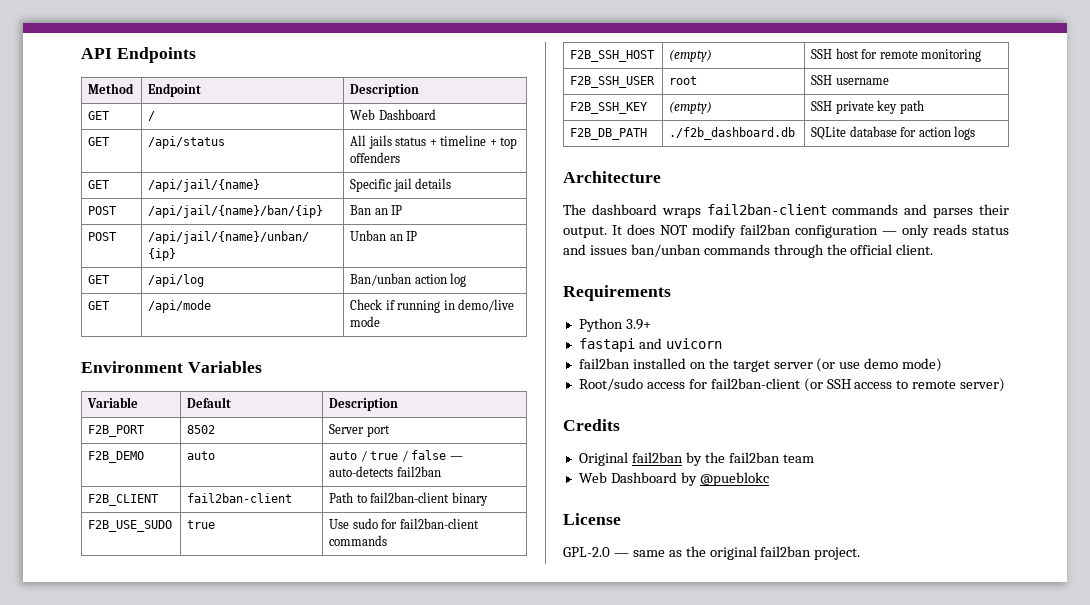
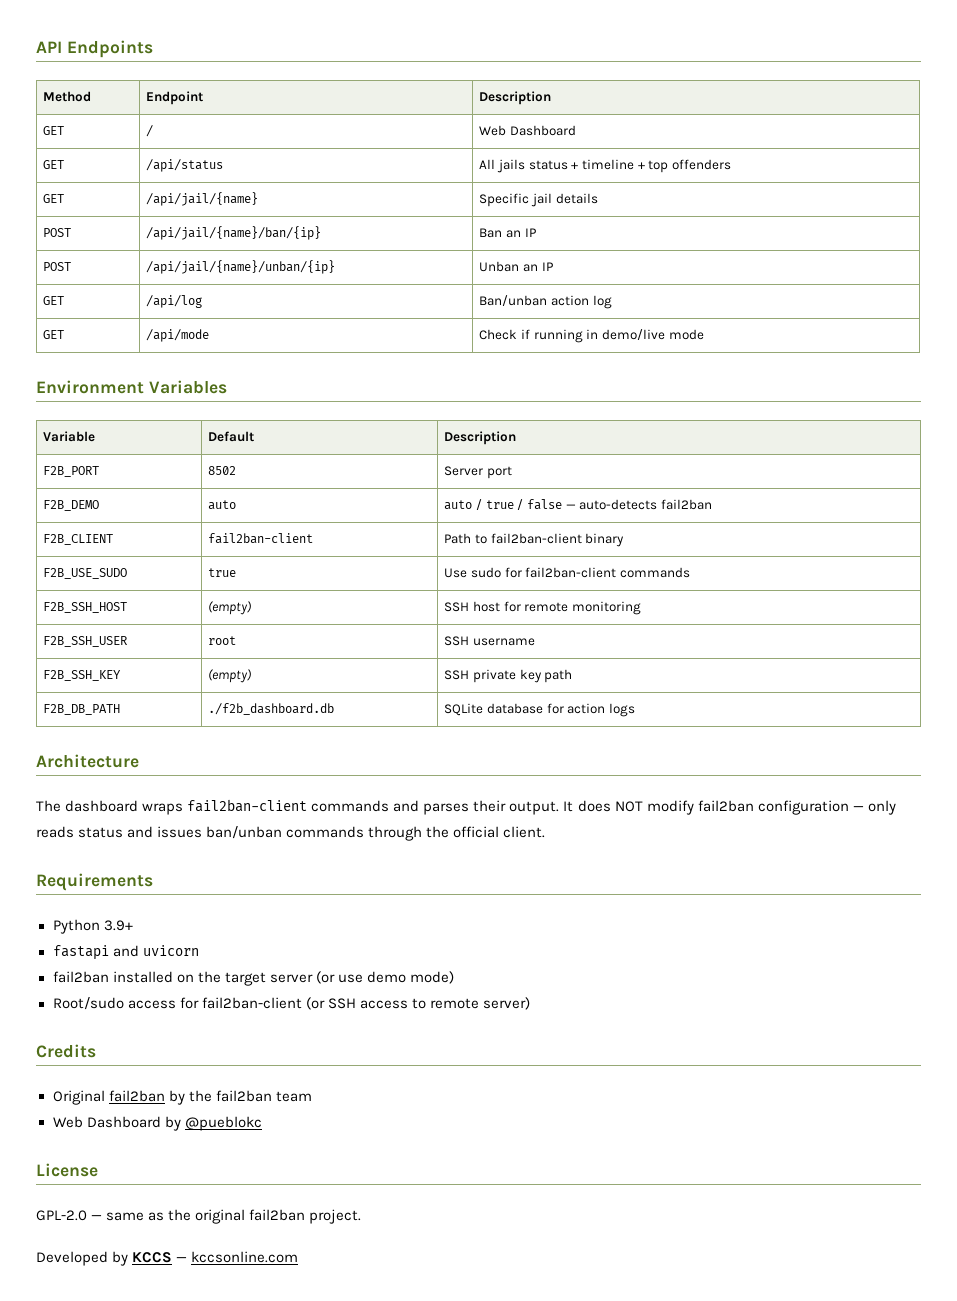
+ Developed by KCCS — kccsonline.com

